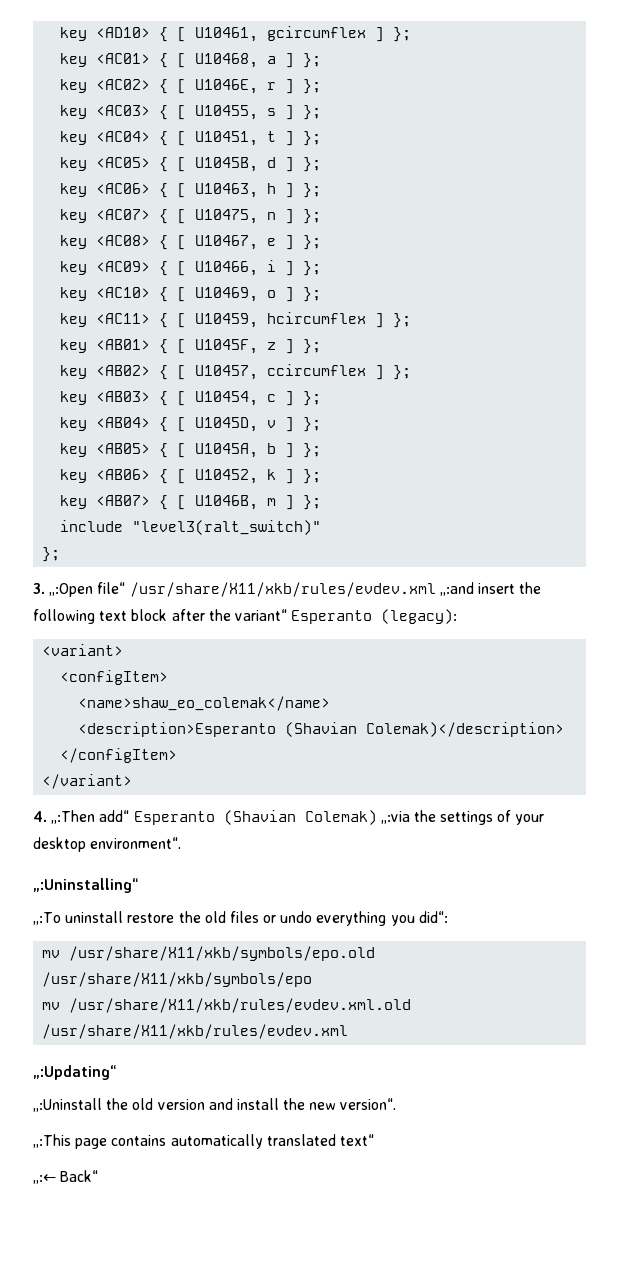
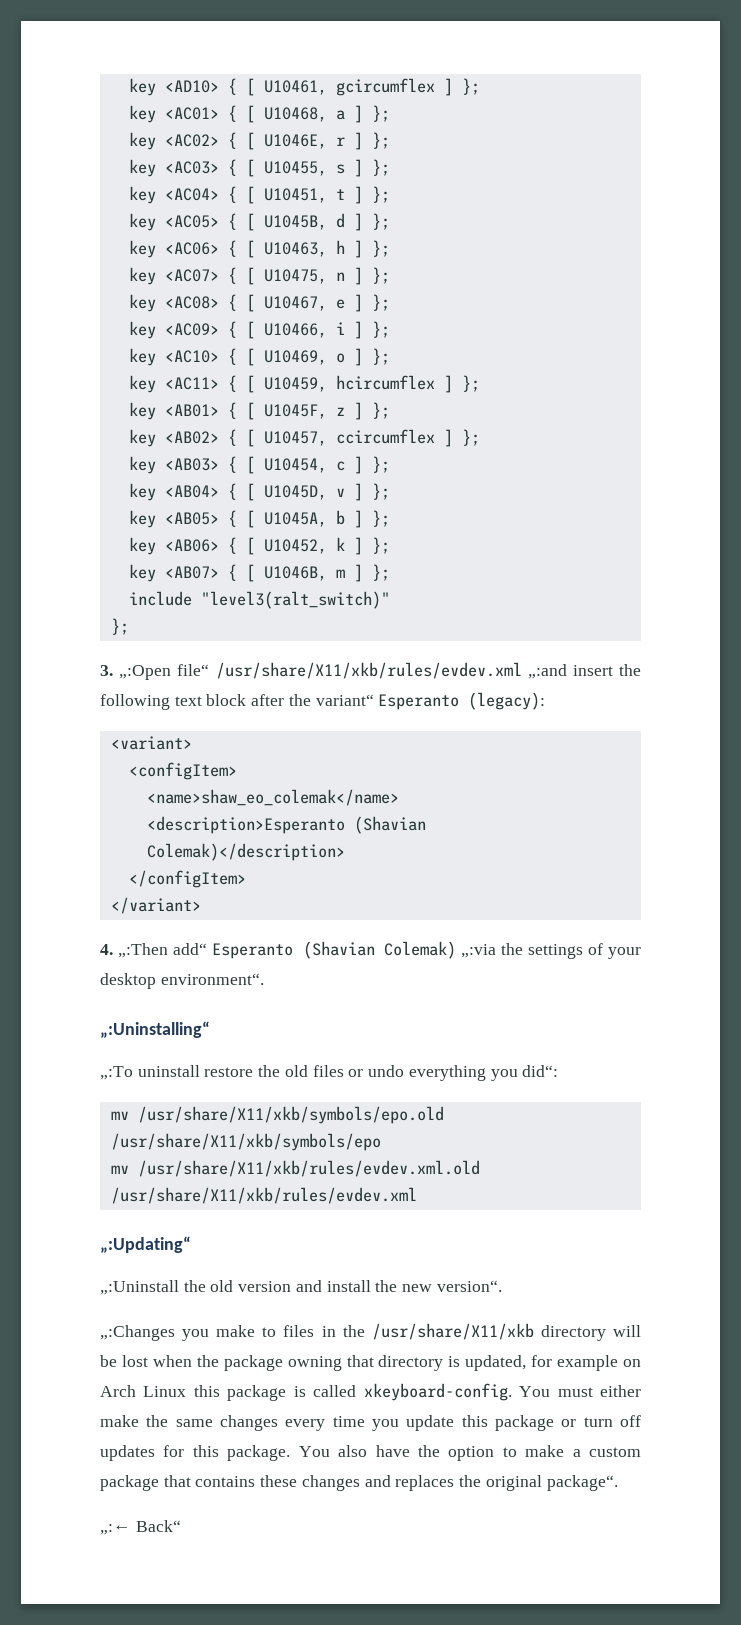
- „:This page contains automatically translated text“
+ „:Changes you make to files in the /usr/share/X11/xkb directory will be lost when the package owning that directory is updated, for example on Arch Linux this package is called xkeyboard-config. You must either make the same changes every time you update this package or turn off updates for this package. You also have the option to make a custom package that contains these changes and replaces the original package“.

